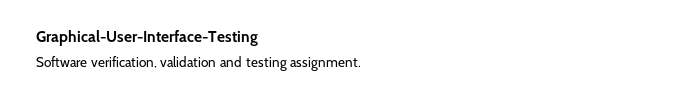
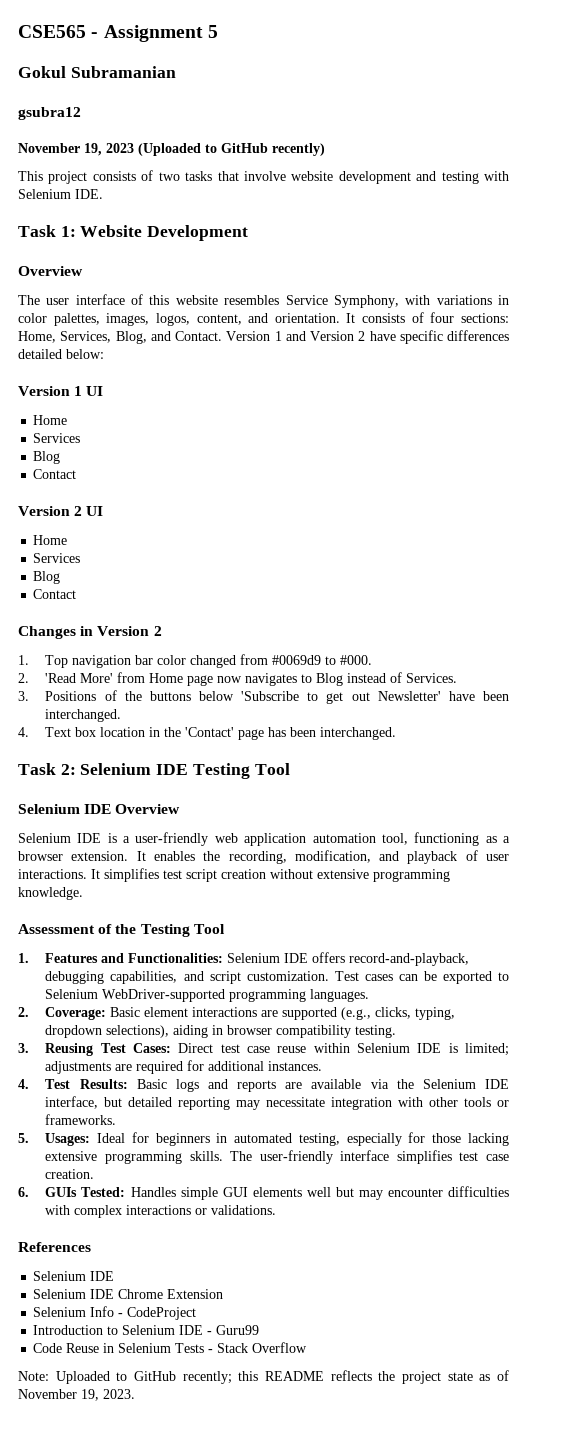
- Graphical-User-Interface-Testing
- Software verification, validation and testing assignment.
+ CSE565 - Assignment 5
+ Gokul Subramanian
+ gsubra12
+ November 19, 2023 (Uploaded to GitHub recently)
+ This project consists of two tasks that involve website development and testing with Selenium IDE.
+ Task 1: Website Development
+ Overview
+ The user interface of this website resembles Service Symphony, with variations in color palettes, images, logos, content, and orientation. It consists of four sections: Home, Services, Blog, and Contact. Version 1 and Version 2 have specific differences detailed below:
+ Version 1 UI
+ Home
+ Services
+ Blog
+ Contact
+ Version 2 UI
+ Home
+ Services
+ Blog
+ Contact
+ Changes in Version 2
+ 1. Top navigation bar color changed from #0069d9 to #000.
+ 2. 'Read More' from Home page now navigates to Blog instead of Services.
+ 3. Positions of the buttons below 'Subscribe to get out Newsletter' have been interchanged.
+ 4. Text box location in the 'Contact' page has been interchanged.
+ Task 2: Selenium IDE Testing Tool
+ Selenium IDE Overview
+ Selenium IDE is a user-friendly web application automation tool, functioning as a browser extension. It enables the recording, modification, and playback of user interactions. It simplifies test script creation without extensive programming knowledge.
+ Assessment of the Testing Tool
+ 1. Features and Functionalities: Selenium IDE offers record-and-playback, debugging capabilities, and script customization. Test cases can be exported to Selenium WebDriver-supported programming languages.
+ 2. Coverage: Basic element interactions are supported (e.g., clicks, typing, dropdown selections), aiding in browser compatibility testing.
+ 3. Reusing Test Cases: Direct test case reuse within Selenium IDE is limited; adjustments are required for additional instances.
+ 4. Test Results: Basic logs and reports are available via the Selenium IDE interface, but detailed reporting may necessitate integration with other tools or frameworks.
+ 5. Usages: Ideal for beginners in automated testing, especially for those lacking extensive programming skills. The user-friendly interface simplifies test case creation.
+ 6. GUIs Tested: Handles simple GUI elements well but may encounter difficulties with complex interactions or validations.
+ References
+ Selenium IDE
+ Selenium IDE Chrome Extension
+ Selenium Info - CodeProject
+ Introduction to Selenium IDE - Guru99
+ Code Reuse in Selenium Tests - Stack Overflow
+ Note: Uploaded to GitHub recently; this README reflects the project state as of November 19, 2023.

